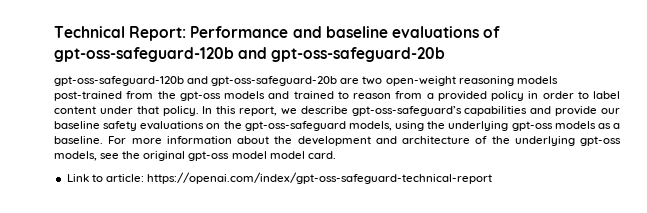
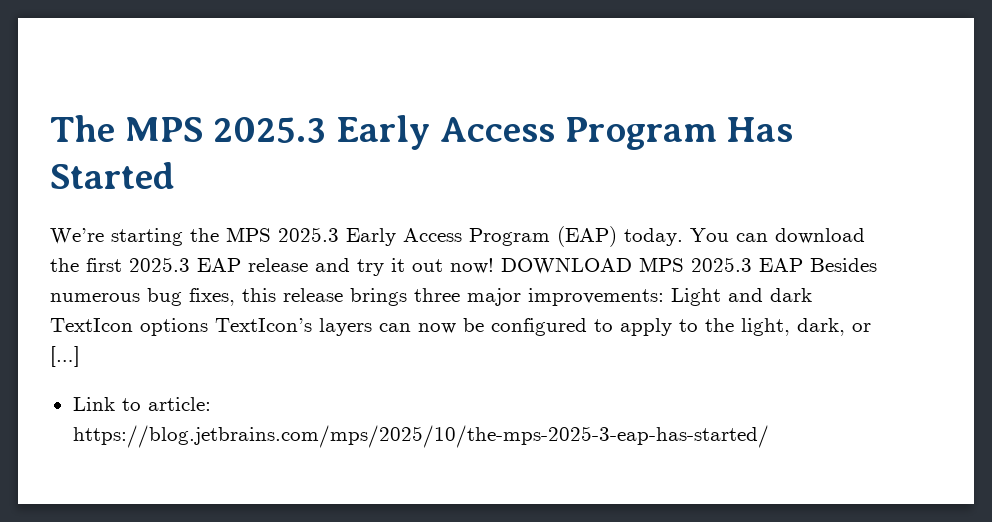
- Technical Report: Performance and baseline evaluations of gpt-oss-safeguard-120b and gpt-oss-safeguard-20b
- gpt-oss-safeguard-120b and gpt-oss-safeguard-20b are two open-weight reasoning models post-trained from the gpt-oss models and trained to reason from a provided policy in order to label content under that policy. In this report, we describe gpt-oss-safeguard’s capabilities and provide our baseline safety evaluations on the gpt-oss-safeguard models, using the underlying gpt-oss models as a baseline. For more information about the development and architecture of the underlying gpt-oss models, see the original gpt-oss model model card.
+ The MPS 2025.3 Early Access Program Has Started
+ We’re starting the MPS 2025.3 Early Access Program (EAP) today. You can download the first 2025.3 EAP release and try it out now! DOWNLOAD MPS 2025.3 EAP Besides numerous bug fixes, this release brings three major improvements: Light and dark TextIcon options TextIcon’s layers can now be configured to apply to the light, dark, or […]
- Link to article: https://openai.com/index/gpt-oss-safeguard-technical-report
+ Link to article: https://blog.jetbrains.com/mps/2025/10/the-mps-2025-3-eap-has-started/

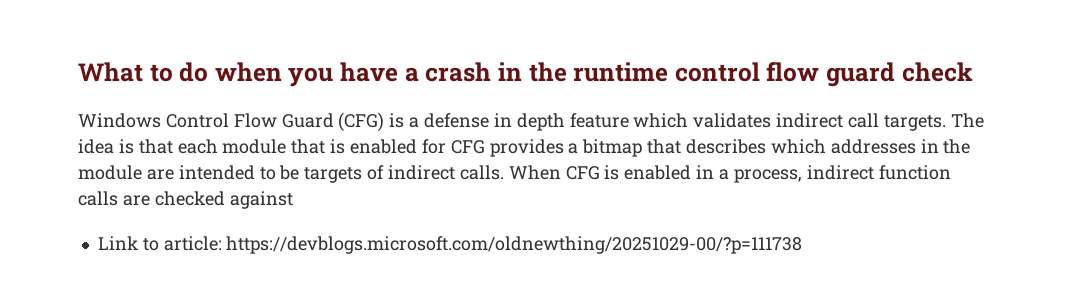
- The MPS 2025.3 Early Access Program Has Started
- We’re starting the MPS 2025.3 Early Access Program (EAP) today. You can download the first 2025.3 EAP release and try it out now! DOWNLOAD MPS 2025.3 EAP Besides numerous bug fixes, this release brings three major improvements: Light and dark TextIcon options TextIcon’s layers can now be configured to apply to the light, dark, or […]
+ What to do when you have a crash in the runtime control flow guard check
+ Windows Control Flow Guard (CFG) is a defense in depth feature which validates indirect call targets. The idea is that each module that is enabled for CFG provides a bitmap that describes which addresses in the module are intended to be targets of indirect calls. When CFG is enabled in a process, indirect function calls are checked against
- Link to article: https://blog.jetbrains.com/mps/2025/10/the-mps-2025-3-eap-has-started/
+ Link to article: https://devblogs.microsoft.com/oldnewthing/20251029-00/?p=111738

